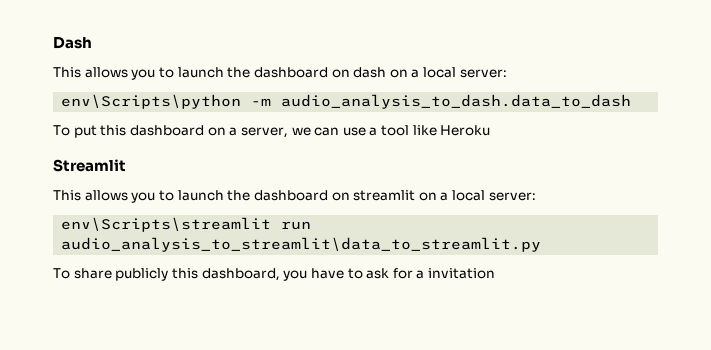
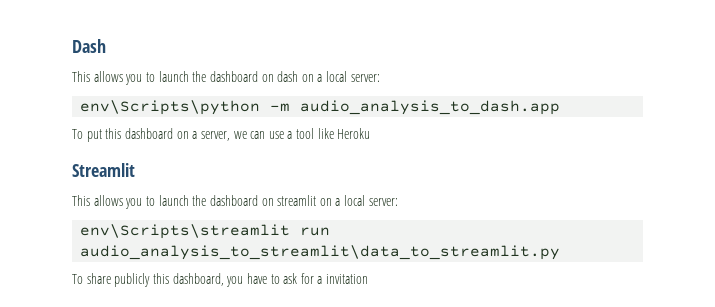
- env\Scripts\python -m audio_analysis_to_dash.data_to_dash
+ env\Scripts\python -m audio_analysis_to_dash.app

